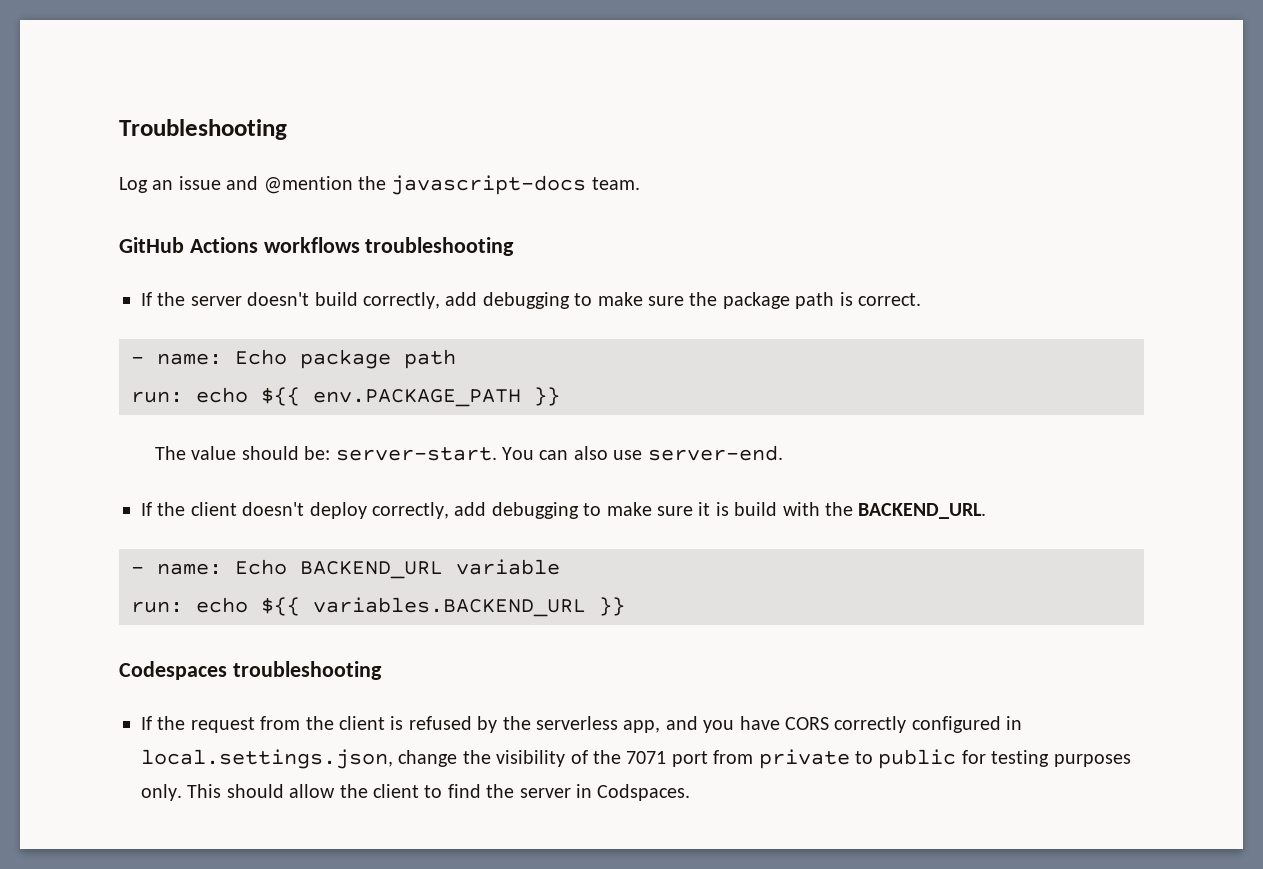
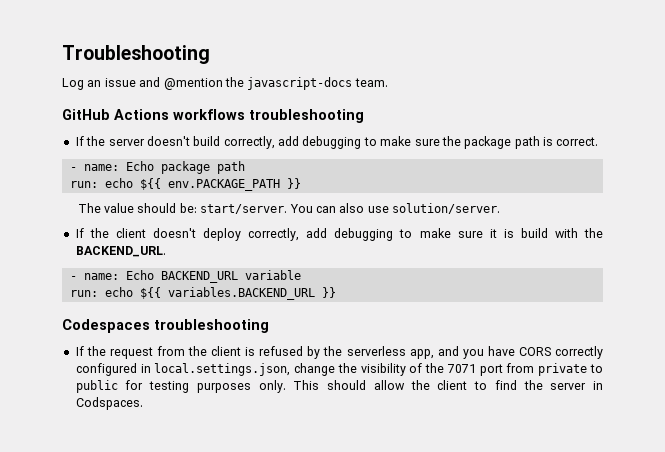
- The value should be: server-start.
+ The value should be: start/server.
- You can also use server-end.
+ You can also use solution/server.

